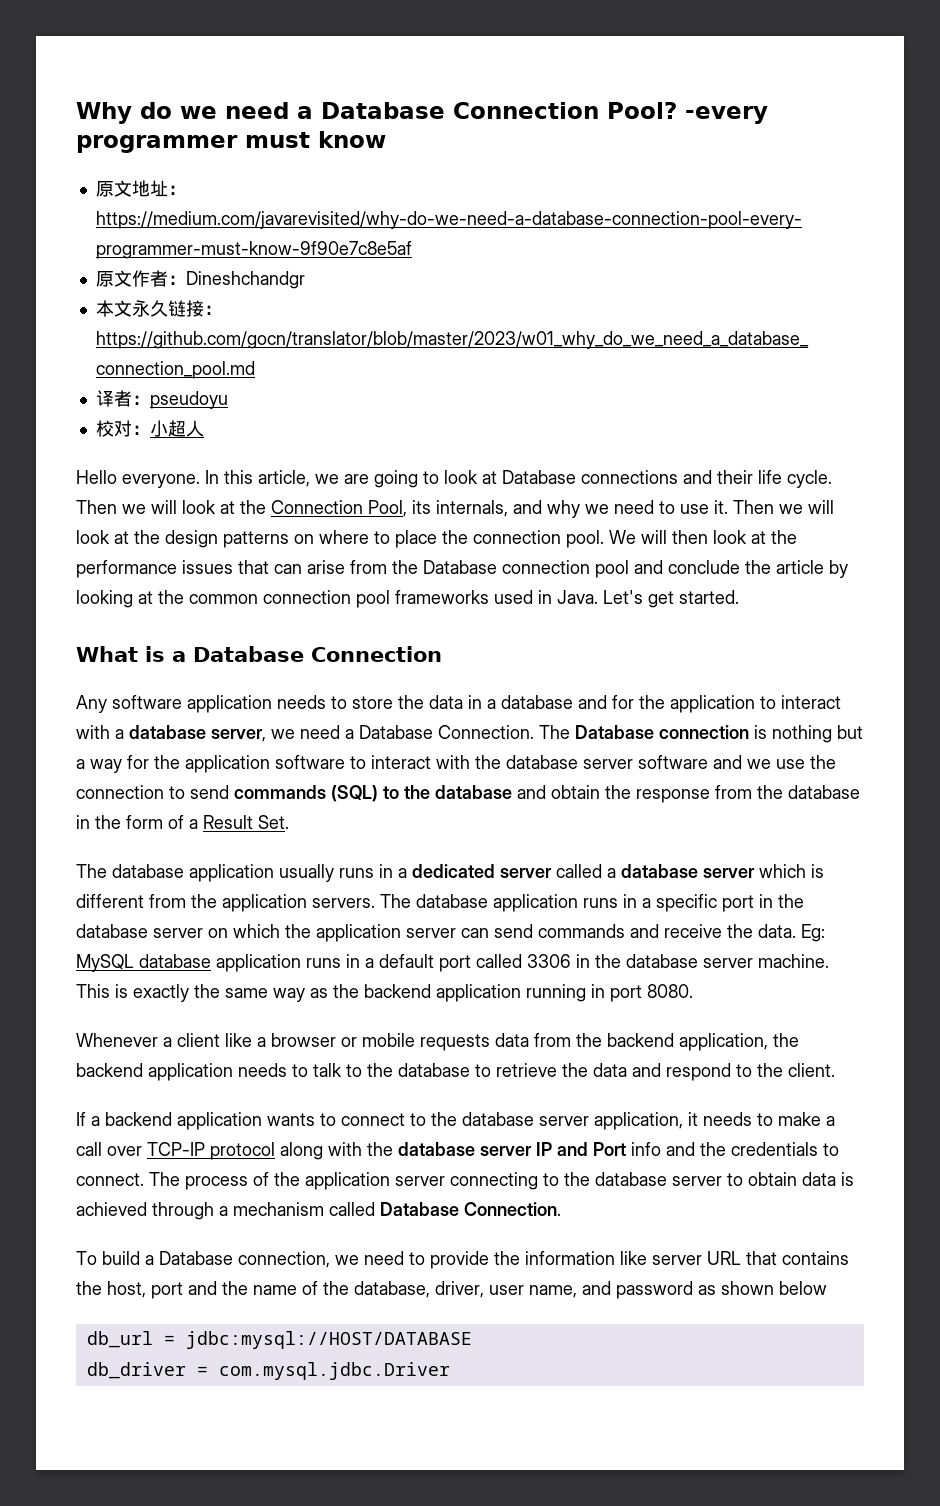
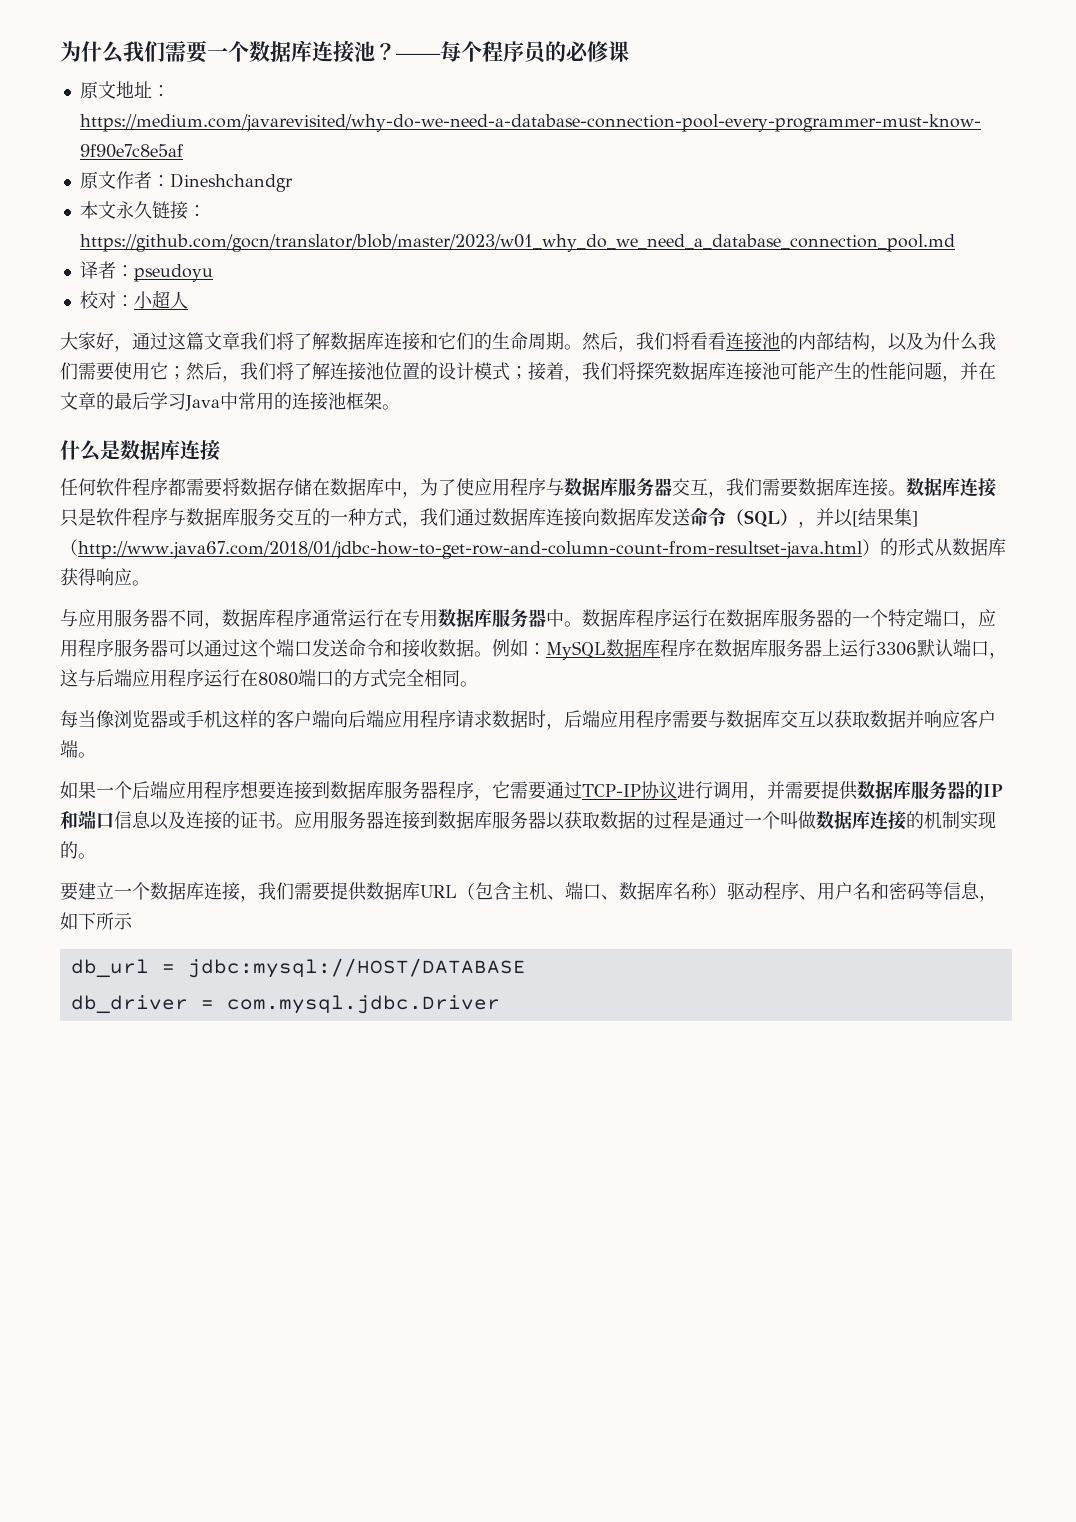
- Why do we need a Database Connection Pool? -every programmer must know
+ 为什么我们需要一个数据库连接池？——每个程序员的必修课
- Hello everyone. In this article, we are going to look at Database connections and their life cycle. Then we will look at the Connection Pool, its internals, and why we need to use it. Then we will look at the design patterns on where to place the connection pool. We will then look at the performance issues that can arise from the Database connection pool and conclude the article by looking at the common connection pool frameworks used in Java. Let's get started.
- What is a Database Connection
- Any software application needs to store the data in a database and for the application to interact with a database server, we need a Database Connection. The Database connection is nothing but a way for the application software to interact with the database server software and we use the connection to send commands (SQL) to the database and obtain the response from the database in the form of a Result Set.
- The database application usually runs in a dedicated server called a database server which is different from the application servers. The database application runs in a specific port in the database server on which the application server can send commands and receive the data. Eg: MySQL database application runs in a default port called 3306 in the database server machine. This is exactly the same way as the backend application running in port 8080.
- Whenever a client like a browser or mobile requests data from the backend application, the backend application needs to talk to the database to retrieve the data and respond to the client.
- If a backend application wants to connect to the database server application, it needs to make a call over TCP-IP protocol along with the database server IP and Port info and the credentials to connect. The process of the application server connecting to the database server to obtain data is achieved through a mechanism called Database Connection.
- To build a Database connection, we need to provide the information like server URL that contains the host, port and the name of the database, driver, user name, and password as shown below
+ 大家好，通过这篇文章我们将了解数据库连接和它们的生命周期。然后，我们将看看连接池的内部结构，以及为什么我们需要使用它；然后，我们将了解连接池位置的设计模式；接着，我们将探究数据库连接池可能产生的性能问题，并在文章的最后学习Java中常用的连接池框架。
+ 什么是数据库连接
+ 任何软件程序都需要将数据存储在数据库中，为了使应用程序与数据库服务器交互，我们需要数据库连接。数据库连接只是软件程序与数据库服务交互的一种方式，我们通过数据库连接向数据库发送命令（SQL），并以[结果集]（http://www.java67.com/2018/01/jdbc-how-to-get-row-and-column-count-from-resultset-java.html）的形式从数据库获得响应。
+ 与应用服务器不同，数据库程序通常运行在专用数据库服务器中。数据库程序运行在数据库服务器的一个特定端口，应用程序服务器可以通过这个端口发送命令和接收数据。例如：MySQL数据库程序在数据库服务器上运行3306默认端口，这与后端应用程序运行在8080端口的方式完全相同。
+ 每当像浏览器或手机这样的客户端向后端应用程序请求数据时，后端应用程序需要与数据库交互以获取数据并响应客户端。
+ 如果一个后端应用程序想要连接到数据库服务器程序，它需要通过TCP-IP协议进行调用，并需要提供数据库服务器的IP和端口信息以及连接的证书。应用服务器连接到数据库服务器以获取数据的过程是通过一个叫做数据库连接的机制实现的。
+ 要建立一个数据库连接，我们需要提供数据库URL（包含主机、端口、数据库名称）驱动程序、用户名和密码等信息，如下所示

